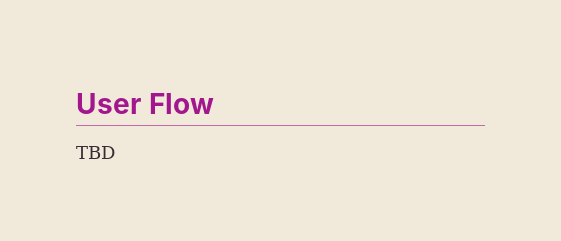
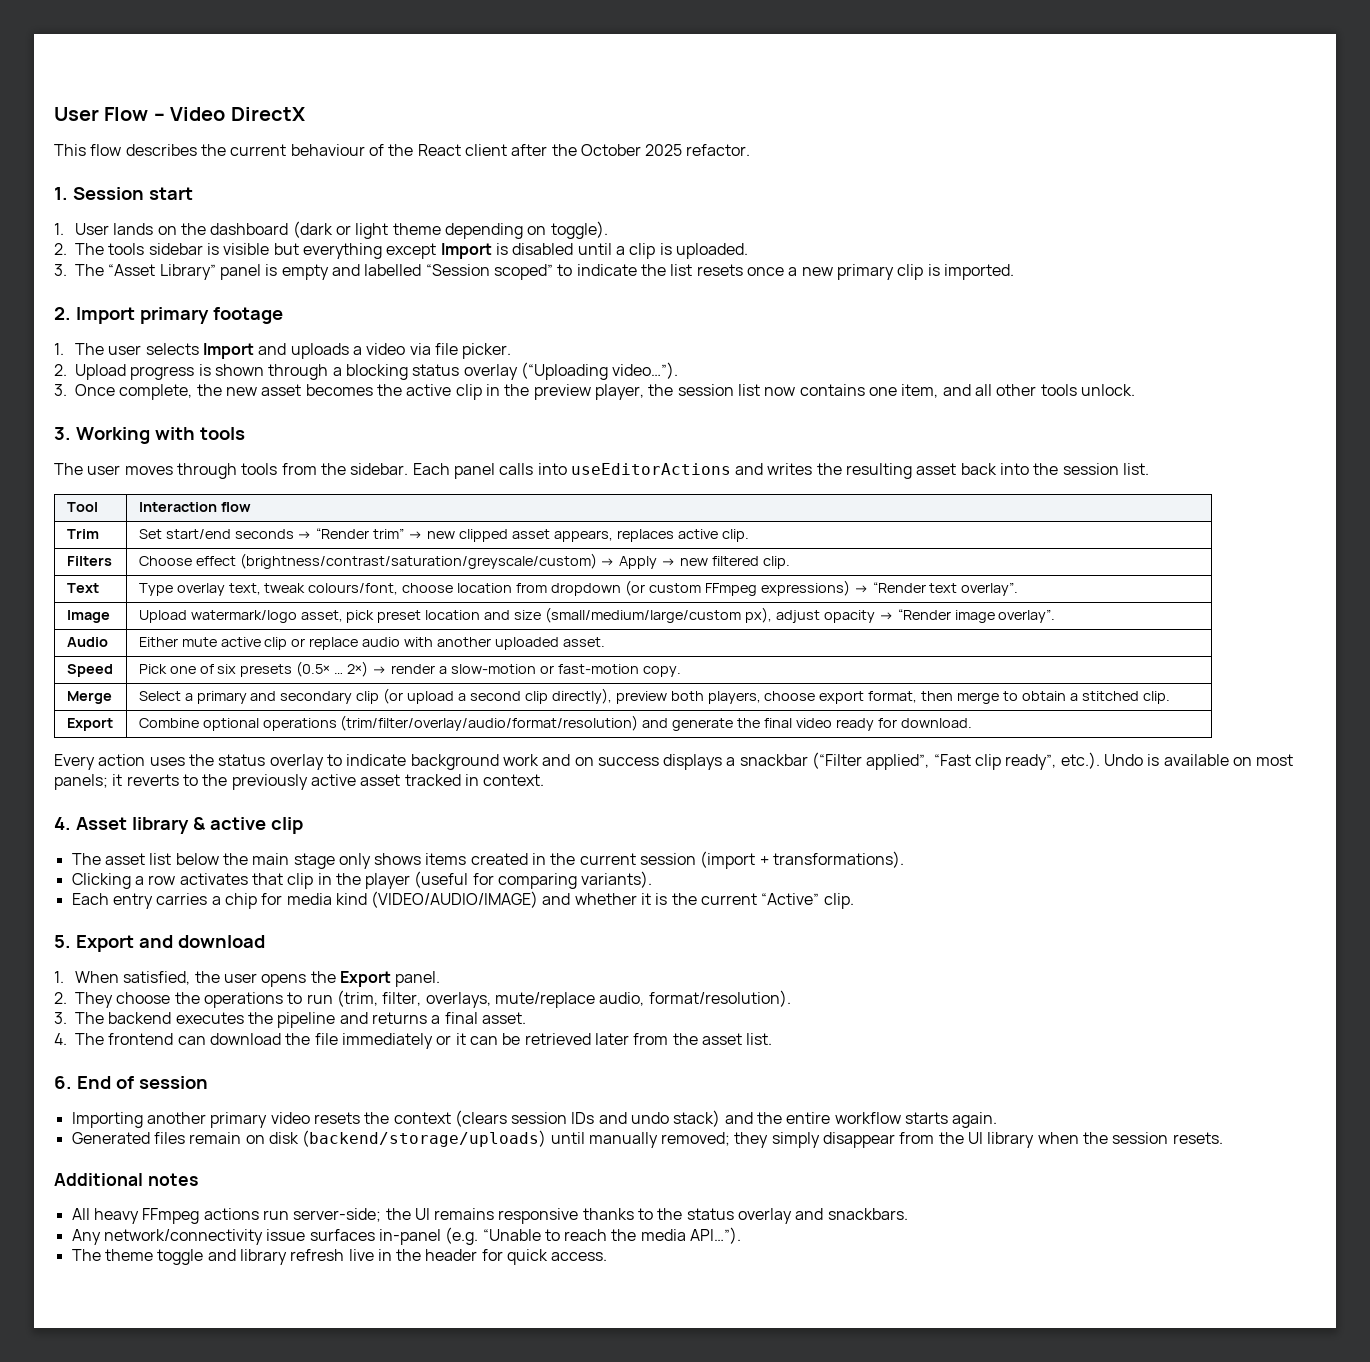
- User Flow
- TBD
+ User Flow – Video DirectX
+ This flow describes the current behaviour of the React client after the October 2025 refactor.
+ 1. Session start
+ 1. User lands on the dashboard (dark or light theme depending on toggle).
+ 2. The tools sidebar is visible but everything except Import is disabled until a clip is uploaded.
+ 3. The “Asset Library” panel is empty and labelled “Session scoped” to indicate the list resets once a new primary clip is imported.
+ 2. Import primary footage
+ 1. The user selects Import and uploads a video via file picker.
+ 2. Upload progress is shown through a blocking status overlay (“Uploading video…”).
+ 3. Once complete, the new asset becomes the active clip in the preview player, the session list now contains one item, and all other tools unlock.
+ 3. Working with tools
+ The user moves through tools from the sidebar. Each panel calls into useEditorActions and writes the resulting asset back into the session list.
+ Tool | Interaction flow
+ Trim | Set start/end seconds → “Render trim” → new clipped asset appears, replaces active clip.
+ Filters | Choose effect (brightness/contrast/saturation/greyscale/custom) → Apply → new filtered clip.
+ Text | Type overlay text, tweak colours/font, choose location from dropdown (or custom FFmpeg expressions) → “Render text overlay”.
+ Image | Upload watermark/logo asset, pick preset location and size (small/medium/large/custom px), adjust opacity → “Render image overlay”.
+ Audio | Either mute active clip or replace audio with another uploaded asset.
+ Speed | Pick one of six presets (0.5× … 2×) → render a slow-motion or fast-motion copy.
+ Merge | Select a primary and secondary clip (or upload a second clip directly), preview both players, choose export format, then merge to obtain a stitched clip.
+ Export | Combine optional operations (trim/filter/overlay/audio/format/resolution) and generate the final video ready for download.
+ Every action uses the status overlay to indicate background work and on success displays a snackbar (“Filter applied”, “Fast clip ready”, etc.). Undo is available on most panels; it reverts to the previously active asset tracked in context.
+ 4. Asset library & active clip
+ The asset list below the main stage only shows items created in the current session (import + transformations).
+ Clicking a row activates that clip in the player (useful for comparing variants).
+ Each entry carries a chip for media kind (VIDEO/AUDIO/IMAGE) and whether it is the current “Active” clip.
+ 5. Export and download
+ 1. When satisfied, the user opens the Export panel.
+ 2. They choose the operations to run (trim, filter, overlays, mute/replace audio, format/resolution).
+ 3. The backend executes the pipeline and returns a final asset.
+ 4. The frontend can download the file immediately or it can be retrieved later from the asset list.
+ 6. End of session
+ Importing another primary video resets the context (clears session IDs and undo stack) and the entire workflow starts again.
+ Generated files remain on disk (backend/storage/uploads) until manually removed; they simply disappear from the UI library when the session resets.
+ Additional notes
+ All heavy FFmpeg actions run server-side; the UI remains responsive thanks to the status overlay and snackbars.
+ Any network/connectivity issue surfaces in-panel (e.g. “Unable to reach the media API…”).
+ The theme toggle and library refresh live in the header for quick access.

